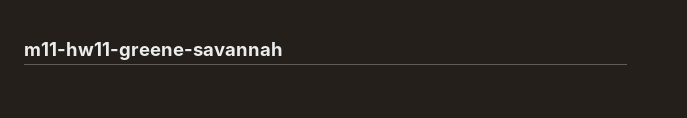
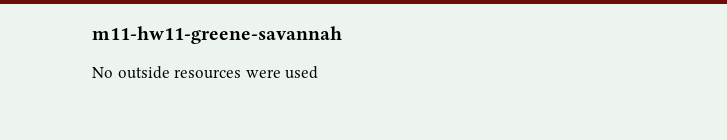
+ No outside resources were used

